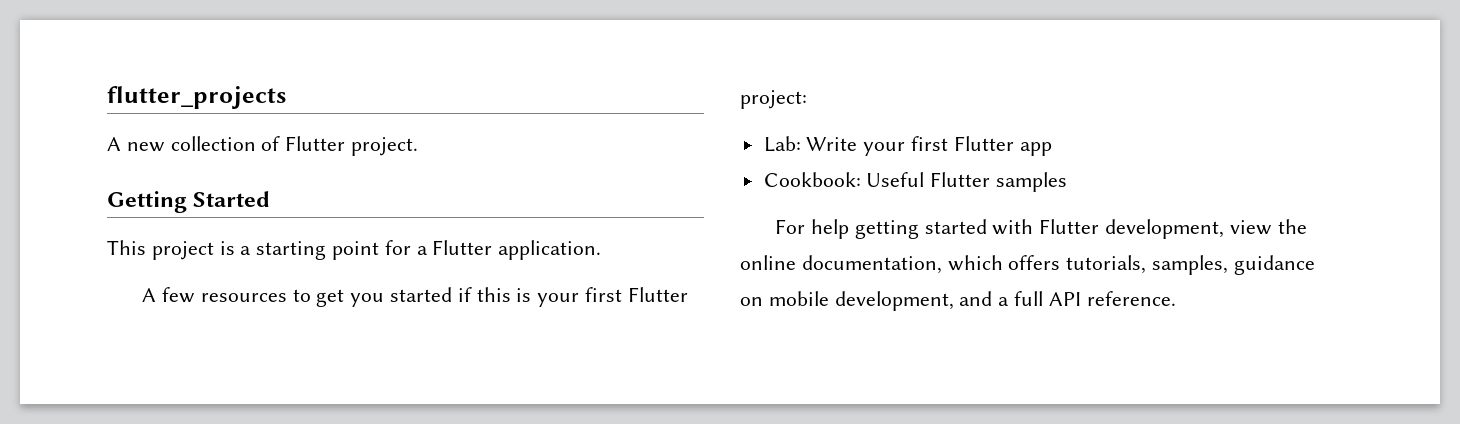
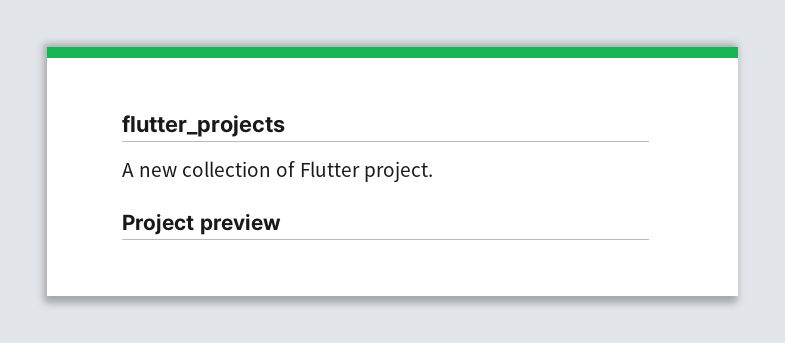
- Getting Started
- This project is a starting point for a Flutter application.
- A few resources to get you started if this is your first Flutter project:
- Lab: Write your first Flutter app
- Cookbook: Useful Flutter samples
- For help getting started with Flutter development, view the online documentation, which offers tutorials, samples, guidance on mobile development, and a full API reference.
+ Project preview

